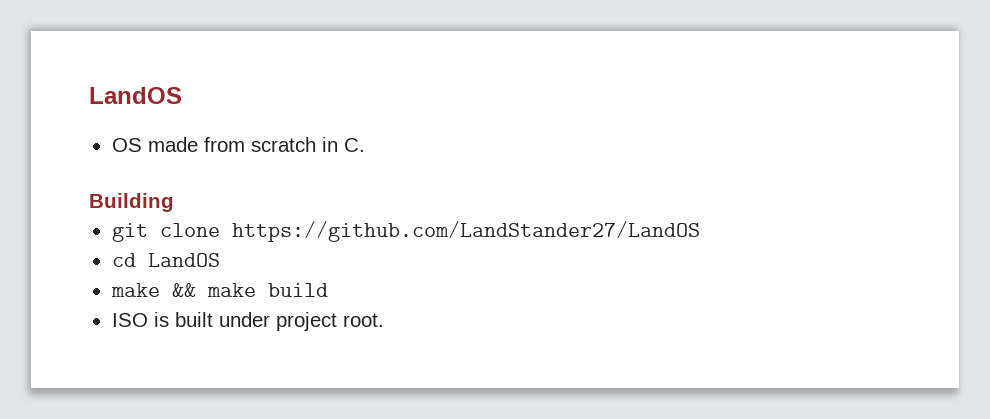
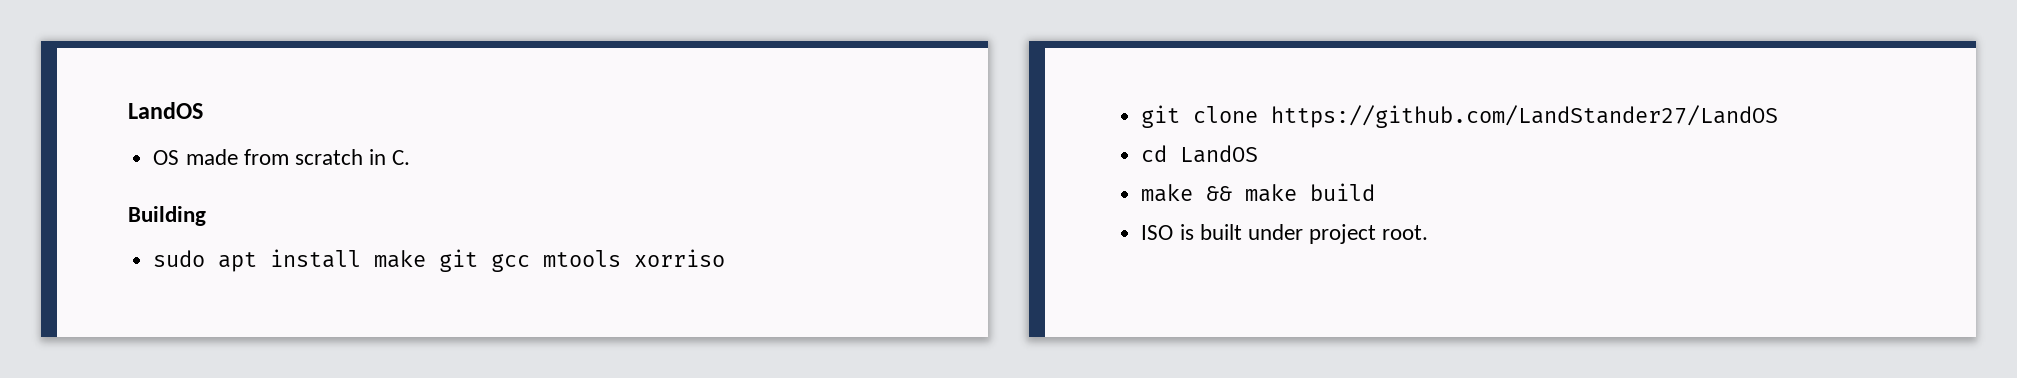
+ sudo apt install make git gcc mtools xorriso

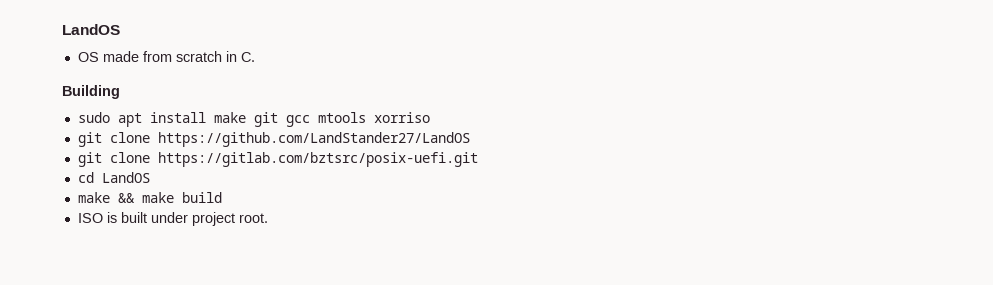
+ git clone https://gitlab.com/bztsrc/posix-uefi.git

